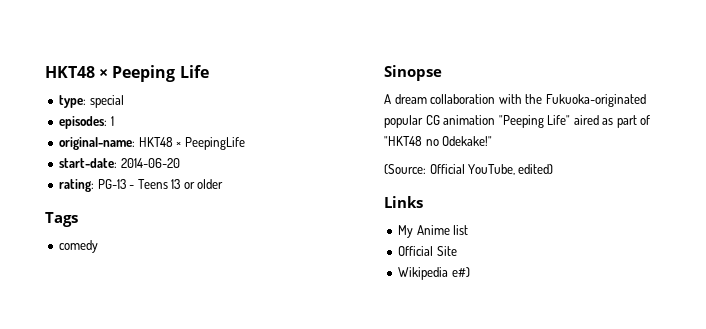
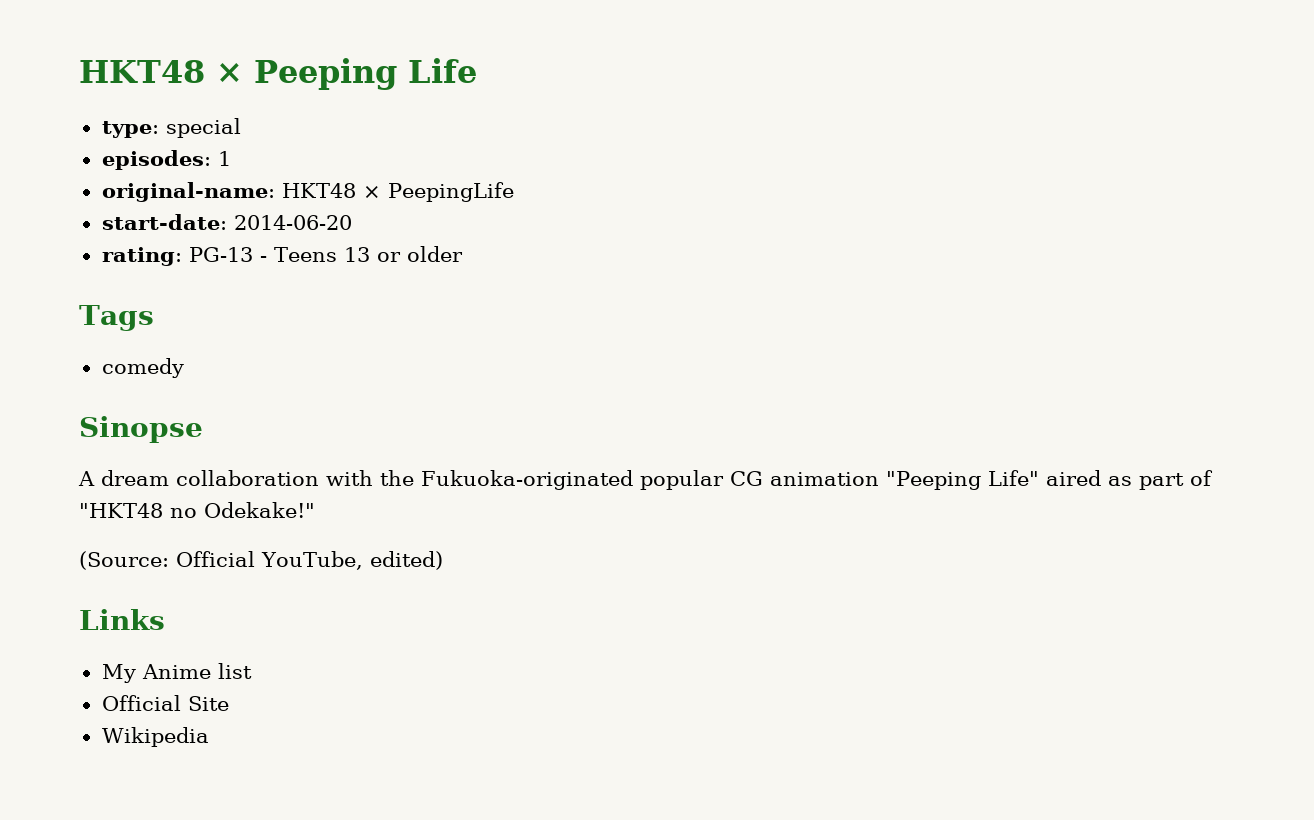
- Wikipedia e#)
+ Wikipedia

